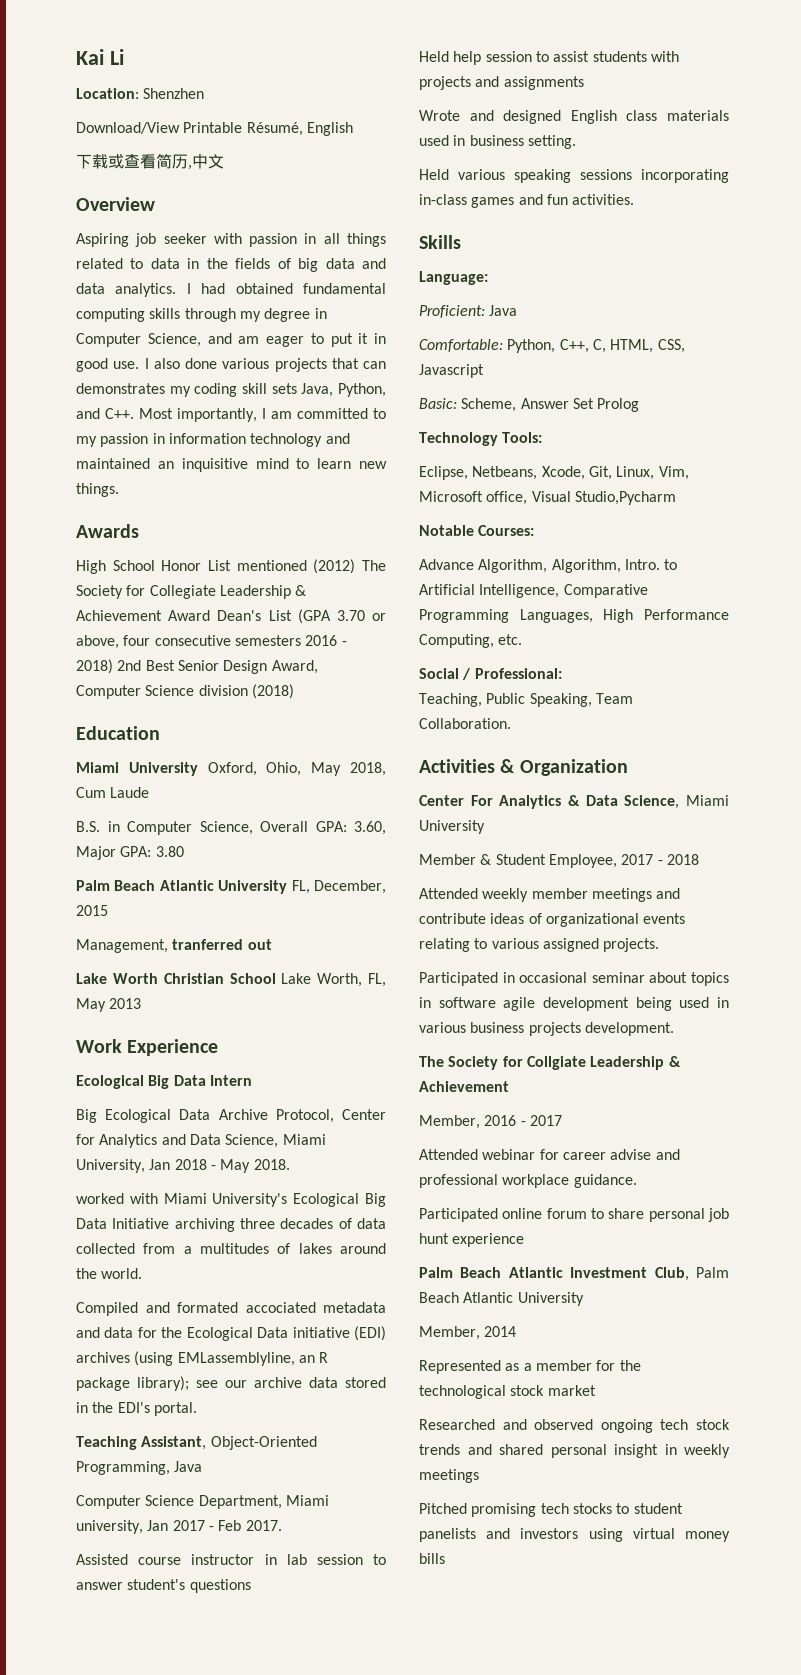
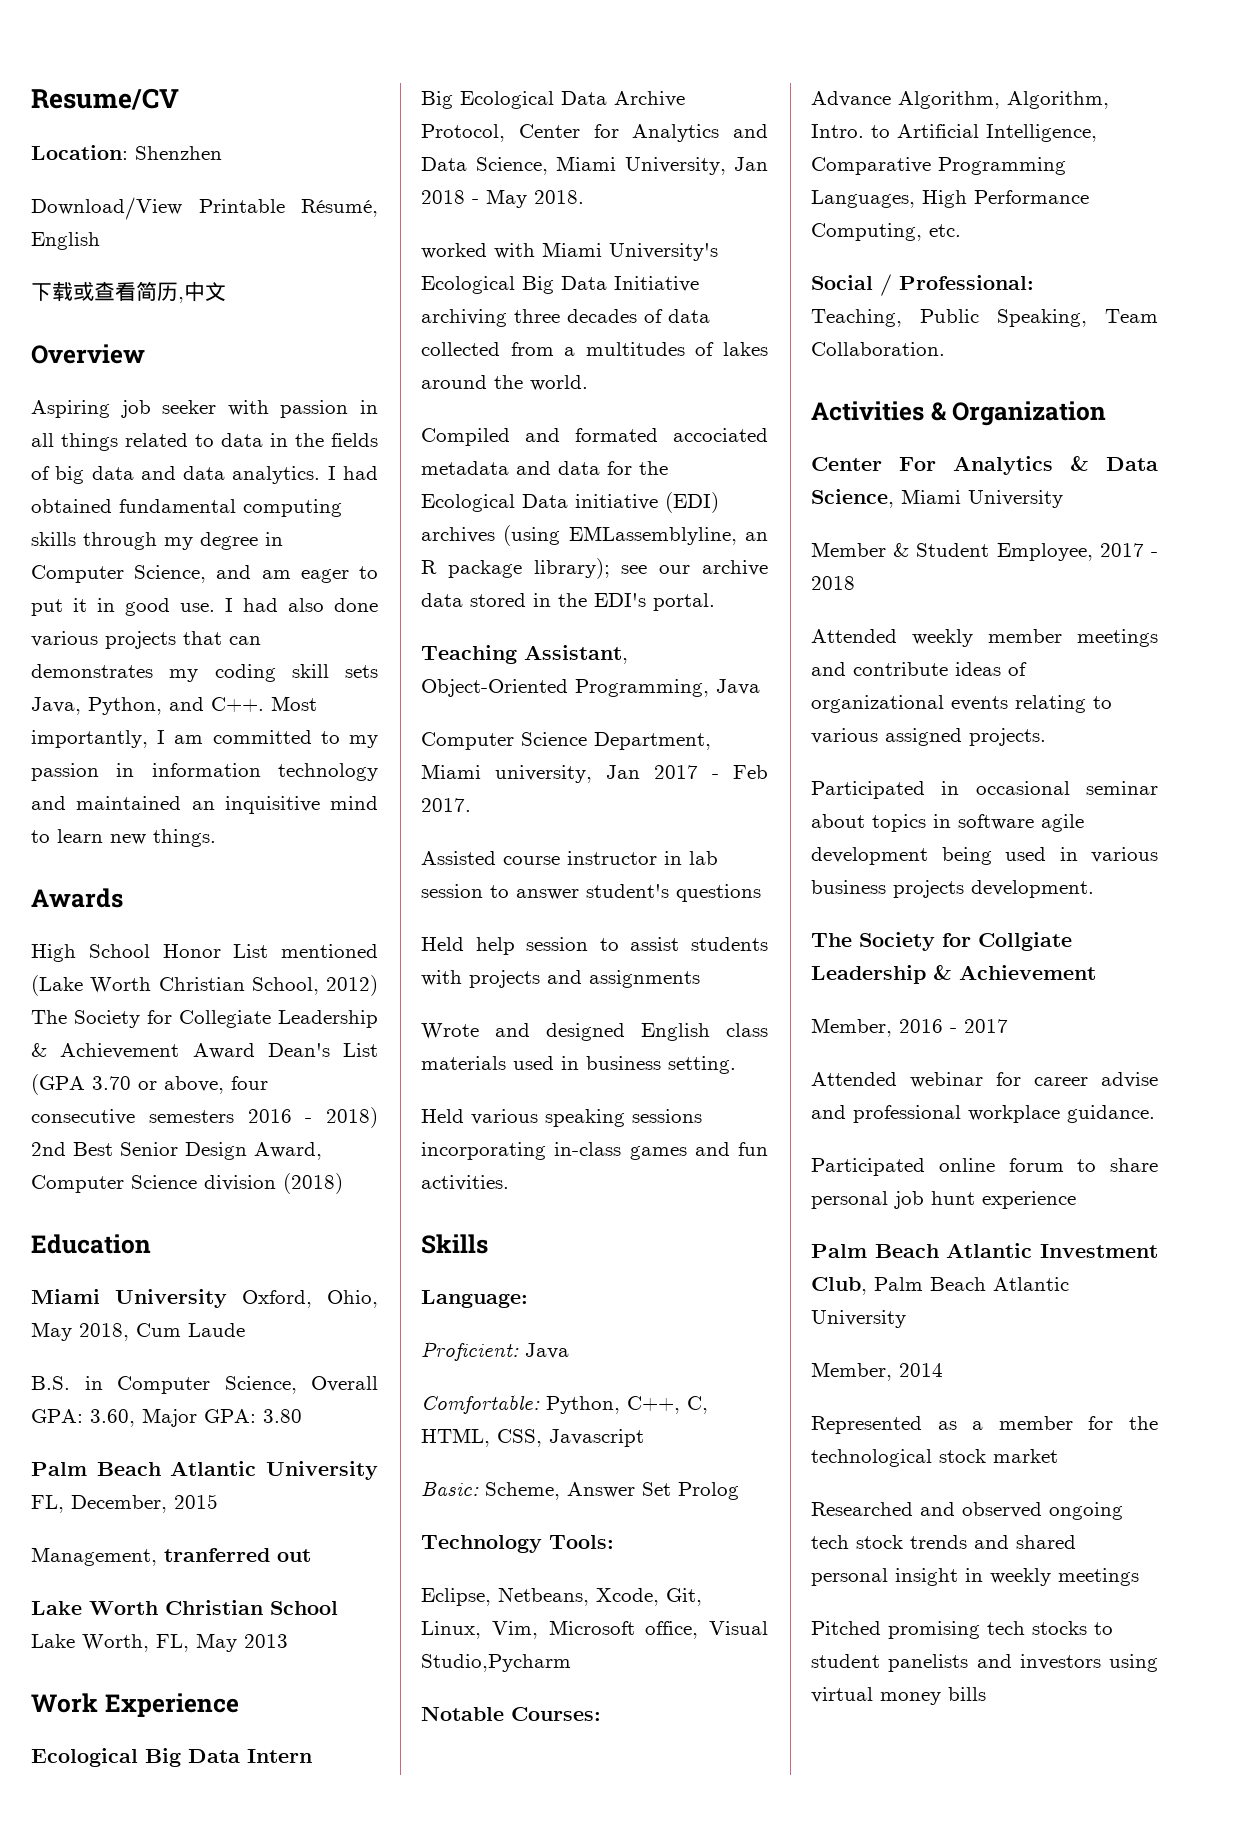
- Kai Li
+ Resume/CV
- I also done various projects that can demonstrates my coding skill sets Java, Python, and C++. Most importantly, I am committed to my passion in information technology and maintained an inquisitive mind to learn new things.
+ I had also done various projects that can demonstrates my coding skill sets Java, Python, and C++. Most importantly, I am committed to my passion in information technology and maintained an inquisitive mind to learn new things.
- High School Honor List mentioned (2012) The Society for Collegiate Leadership & Achievement Award Dean's List (GPA 3.70 or above, four consecutive semesters 2016 - 2018) 2nd Best Senior Design Award, Computer Science division (2018)
+ High School Honor List mentioned (Lake Worth Christian School, 2012) The Society for Collegiate Leadership & Achievement Award Dean's List (GPA 3.70 or above, four consecutive semesters 2016 - 2018) 2nd Best Senior Design Award, Computer Science division (2018)

